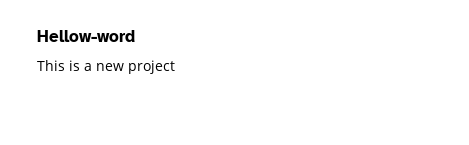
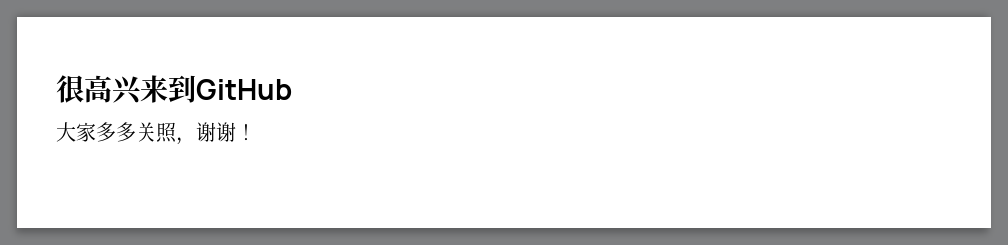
- Hellow-word
- This is a new project
+ 很高兴来到GitHub
+ 大家多多关照，谢谢！

